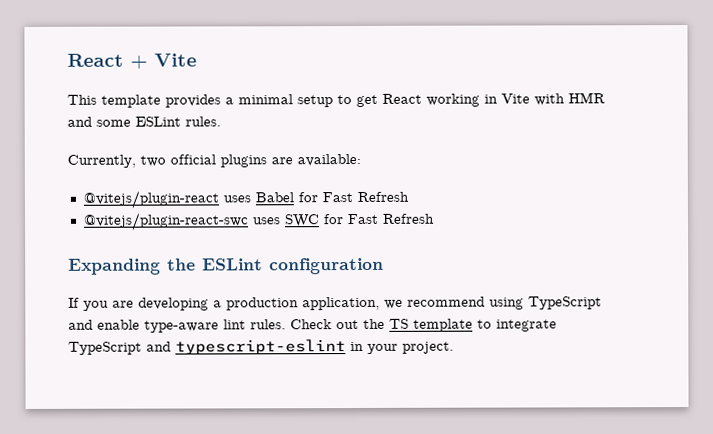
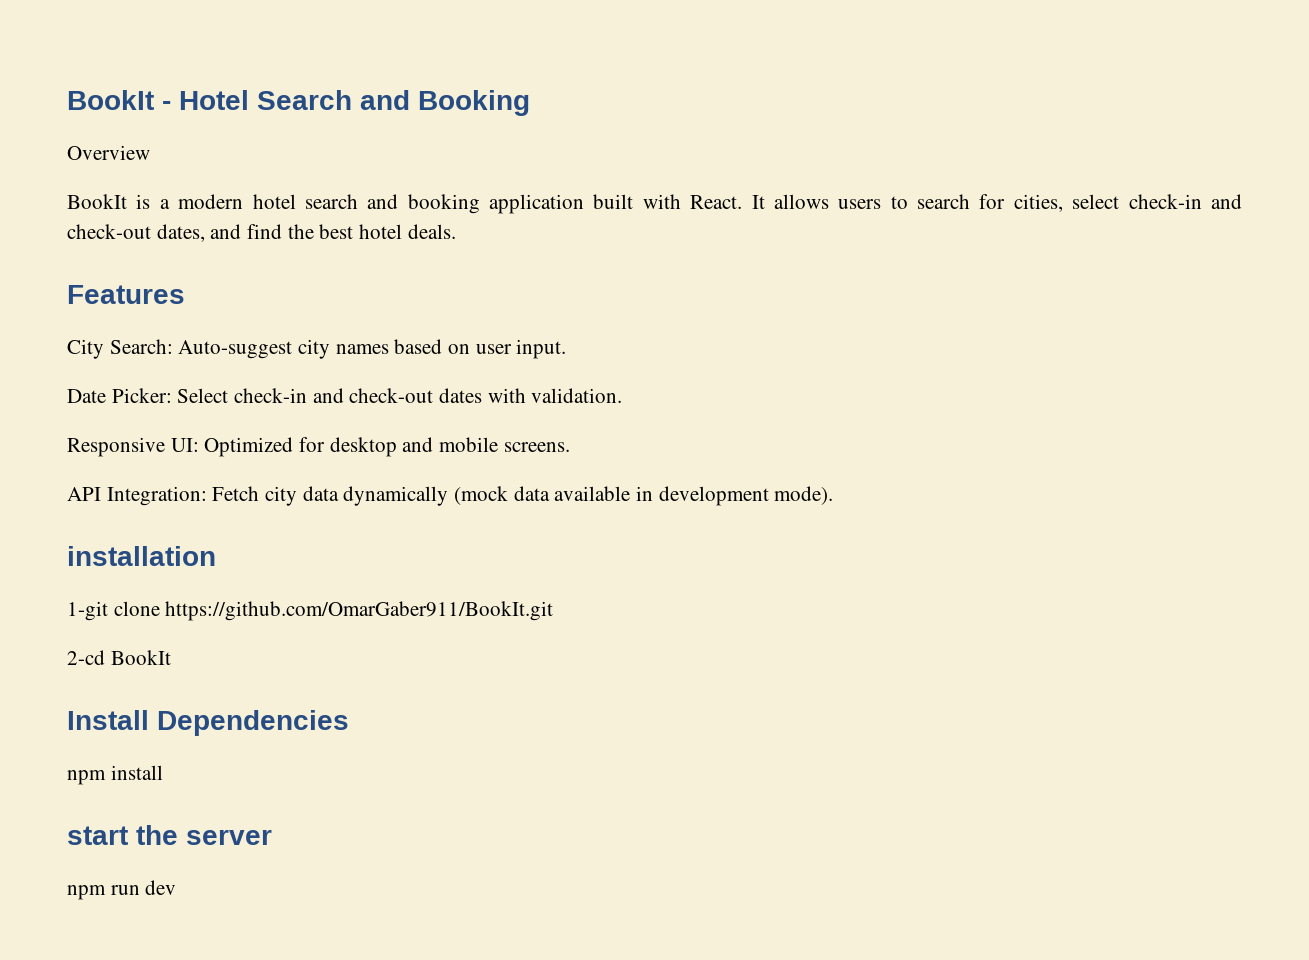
- React + Vite
- This template provides a minimal setup to get React working in Vite with HMR and some ESLint rules.
- Currently, two official plugins are available:
- @vitejs/plugin-react uses Babel for Fast Refresh
- @vitejs/plugin-react-swc uses SWC for Fast Refresh
- Expanding the ESLint configuration
- If you are developing a production application, we recommend using TypeScript and enable type-aware lint rules. Check out the TS template to integrate TypeScript and typescript-eslint in your project.
+ BookIt - Hotel Search and Booking
+ Overview
+ BookIt is a modern hotel search and booking application built with React. It allows users to search for cities, select check-in and check-out dates, and find the best hotel deals.
+ Features
+ City Search: Auto-suggest city names based on user input.
+ Date Picker: Select check-in and check-out dates with validation.
+ Responsive UI: Optimized for desktop and mobile screens.
+ API Integration: Fetch city data dynamically (mock data available in development mode).
+ installation
+ 1-git clone https://github.com/OmarGaber911/BookIt.git
+ 2-cd BookIt
+ Install Dependencies
+ npm install
+ start the server
+ npm run dev

